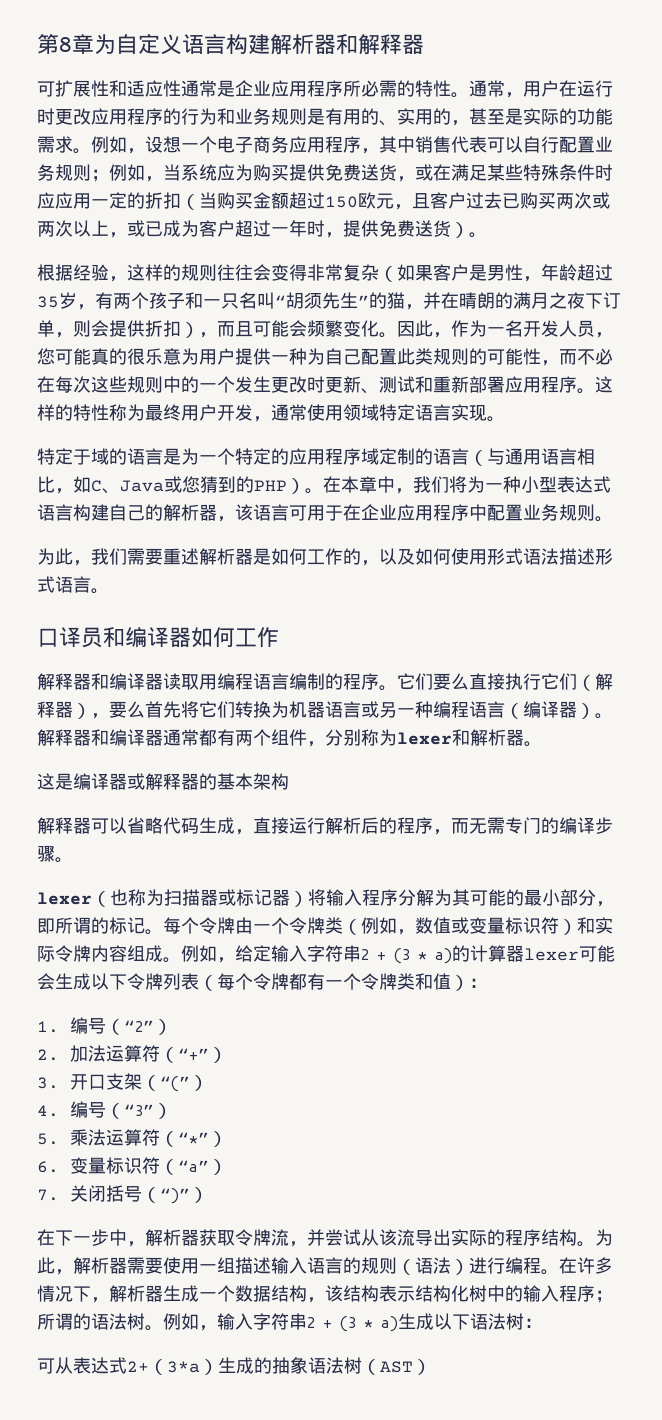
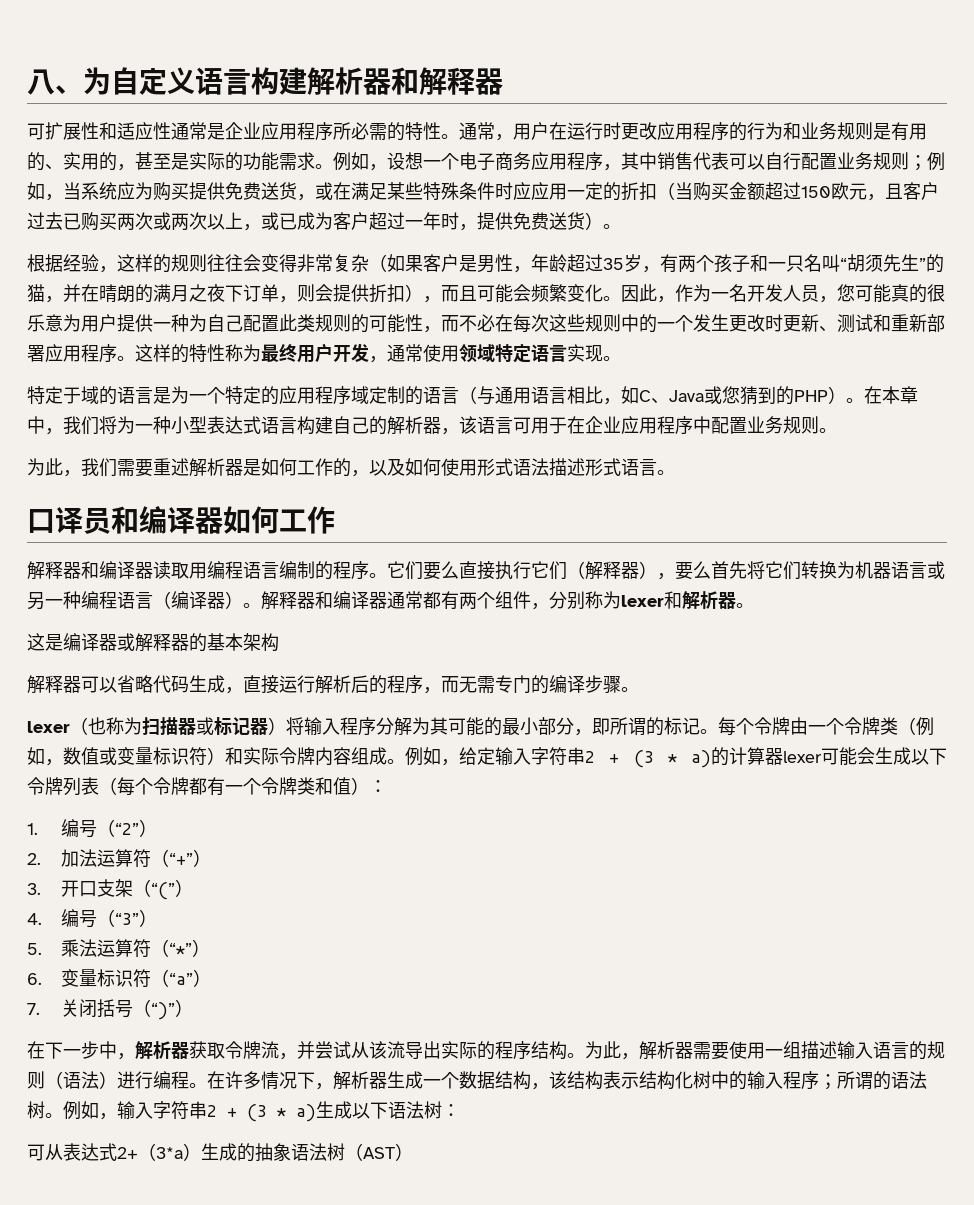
- 第8章为自定义语言构建解析器和解释器
+ 八、为自定义语言构建解析器和解释器

